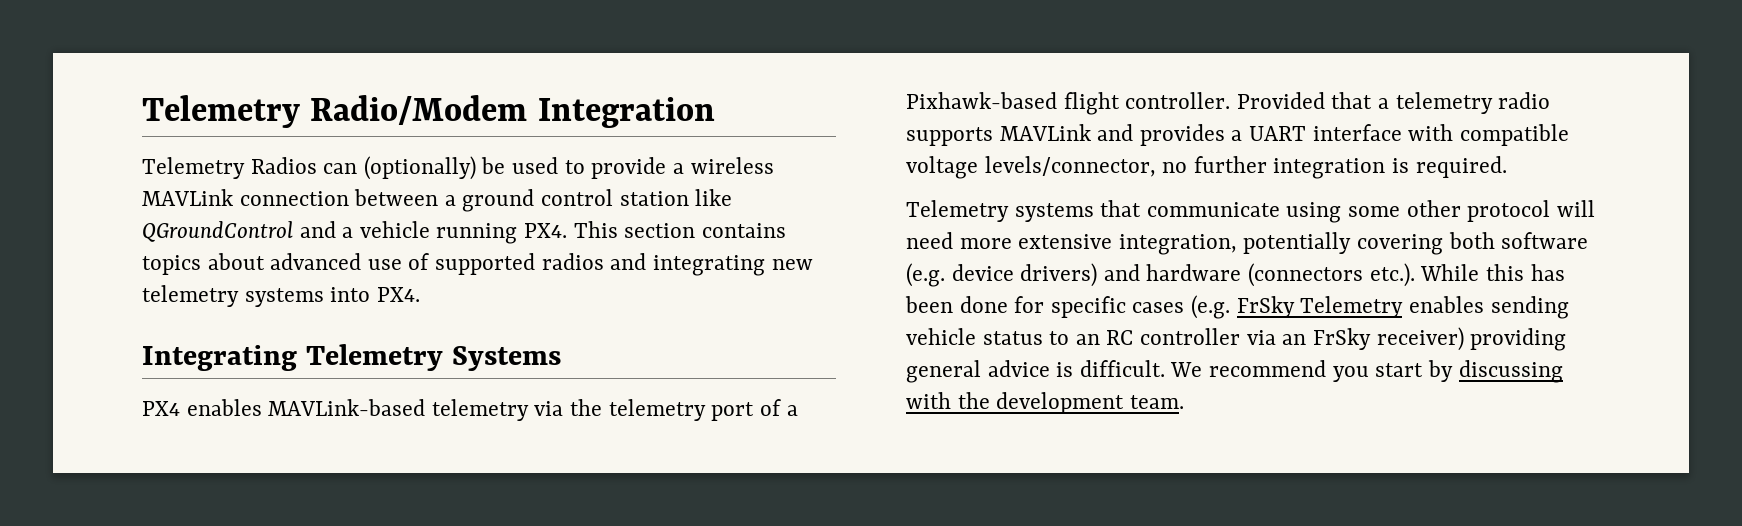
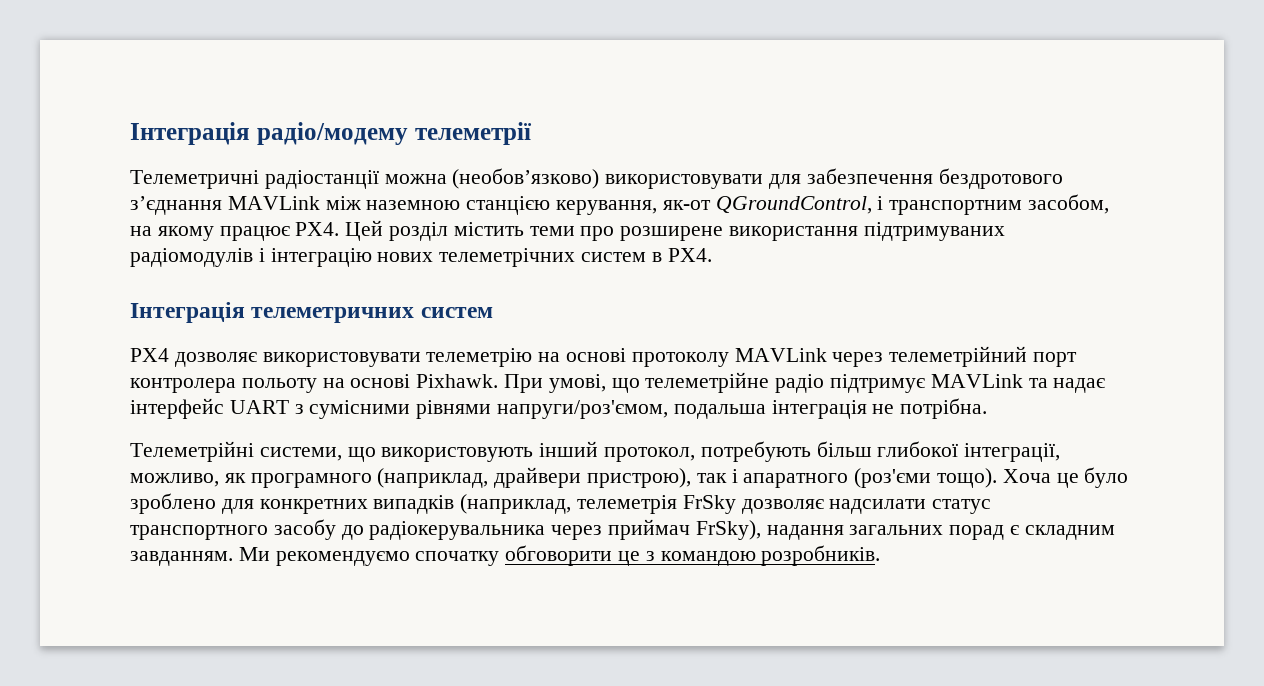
- Telemetry Radio/Modem Integration
- Telemetry Radios can (optionally) be used to provide a wireless MAVLink connection between a ground control station like QGroundControl and a vehicle running PX4. This section contains topics about advanced use of supported radios and integrating new telemetry systems into PX4.
- Integrating Telemetry Systems
- PX4 enables MAVLink-based telemetry via the telemetry port of a Pixhawk-based flight controller. Provided that a telemetry radio supports MAVLink and provides a UART interface with compatible voltage levels/connector, no further integration is required.
- Telemetry systems that communicate using some other protocol will need more extensive integration, potentially covering both software (e.g. device drivers) and hardware (connectors etc.). While this has been done for specific cases (e.g. FrSky Telemetry enables sending vehicle status to an RC controller via an FrSky receiver) providing general advice is difficult. We recommend you start by discussing with the development team.
+ Інтеграція радіо/модему телеметрії
+ Телеметричні радіостанції можна (необов’язково) використовувати для забезпечення бездротового з’єднання MAVLink між наземною станцією керування, як-от QGroundControl, і транспортним засобом, на якому працює PX4. Цей розділ містить теми про розширене використання підтримуваних радіомодулів і інтеграцію нових телеметрічних систем в PX4.
+ Інтеграція телеметричних систем
+ PX4 дозволяє використовувати телеметрію на основі протоколу MAVLink через телеметрійний порт контролера польоту на основі Pixhawk. При умові, що телеметрійне радіо підтримує MAVLink та надає інтерфейс UART з сумісними рівнями напруги/роз'ємом, подальша інтеграція не потрібна.
+ Телеметрійні системи, що використовують інший протокол, потребують більш глибокої інтеграції, можливо, як програмного (наприклад, драйвери пристрою), так і апаратного (роз'єми тощо). Хоча це було зроблено для конкретних випадків (наприклад, телеметрія FrSky дозволяє надсилати статус транспортного засобу до радіокерувальника через приймач FrSky), надання загальних порад є складним завданням. Ми рекомендуємо спочатку обговорити це з командою розробників.

